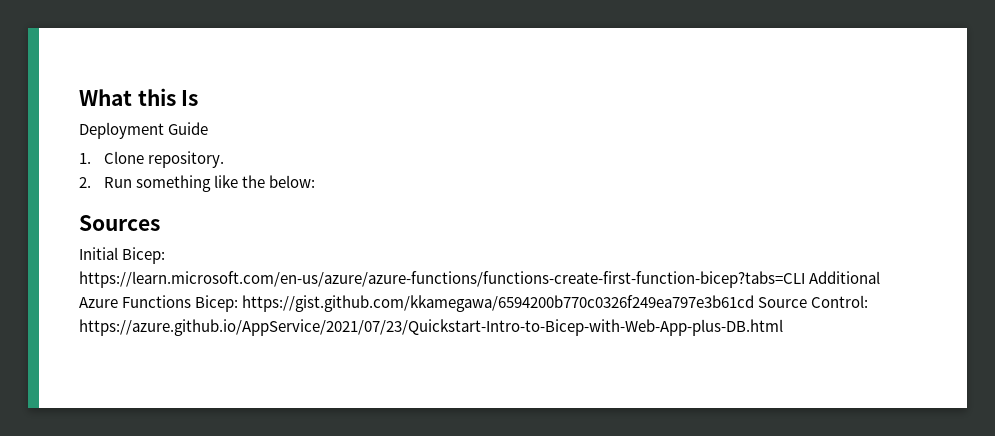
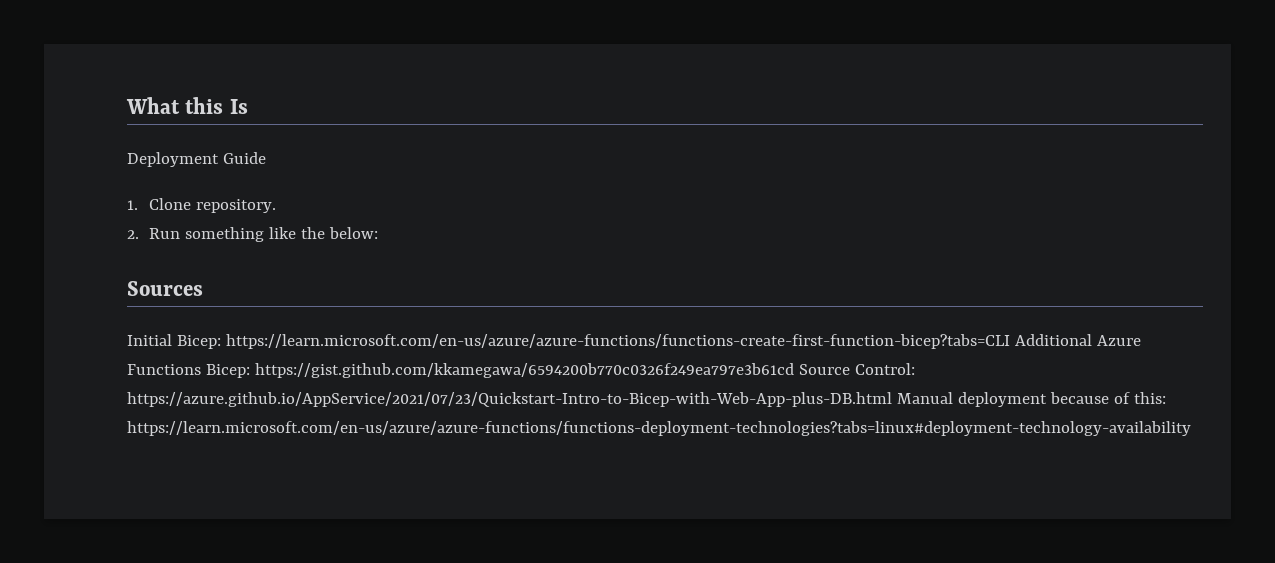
- Initial Bicep: https://learn.microsoft.com/en-us/azure/azure-functions/functions-create-first-function-bicep?tabs=CLI Additional Azure Functions Bicep: https://gist.github.com/kkamegawa/6594200b770c0326f249ea797e3b61cd Source Control: https://azure.github.io/AppService/2021/07/23/Quickstart-Intro-to-Bicep-with-Web-App-plus-DB.html
+ Initial Bicep: https://learn.microsoft.com/en-us/azure/azure-functions/functions-create-first-function-bicep?tabs=CLI Additional Azure Functions Bicep: https://gist.github.com/kkamegawa/6594200b770c0326f249ea797e3b61cd Source Control: https://azure.github.io/AppService/2021/07/23/Quickstart-Intro-to-Bicep-with-Web-App-plus-DB.html Manual deployment because of this: https://learn.microsoft.com/en-us/azure/azure-functions/functions-deployment-technologies?tabs=linux#deployment-technology-availability

